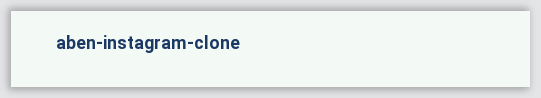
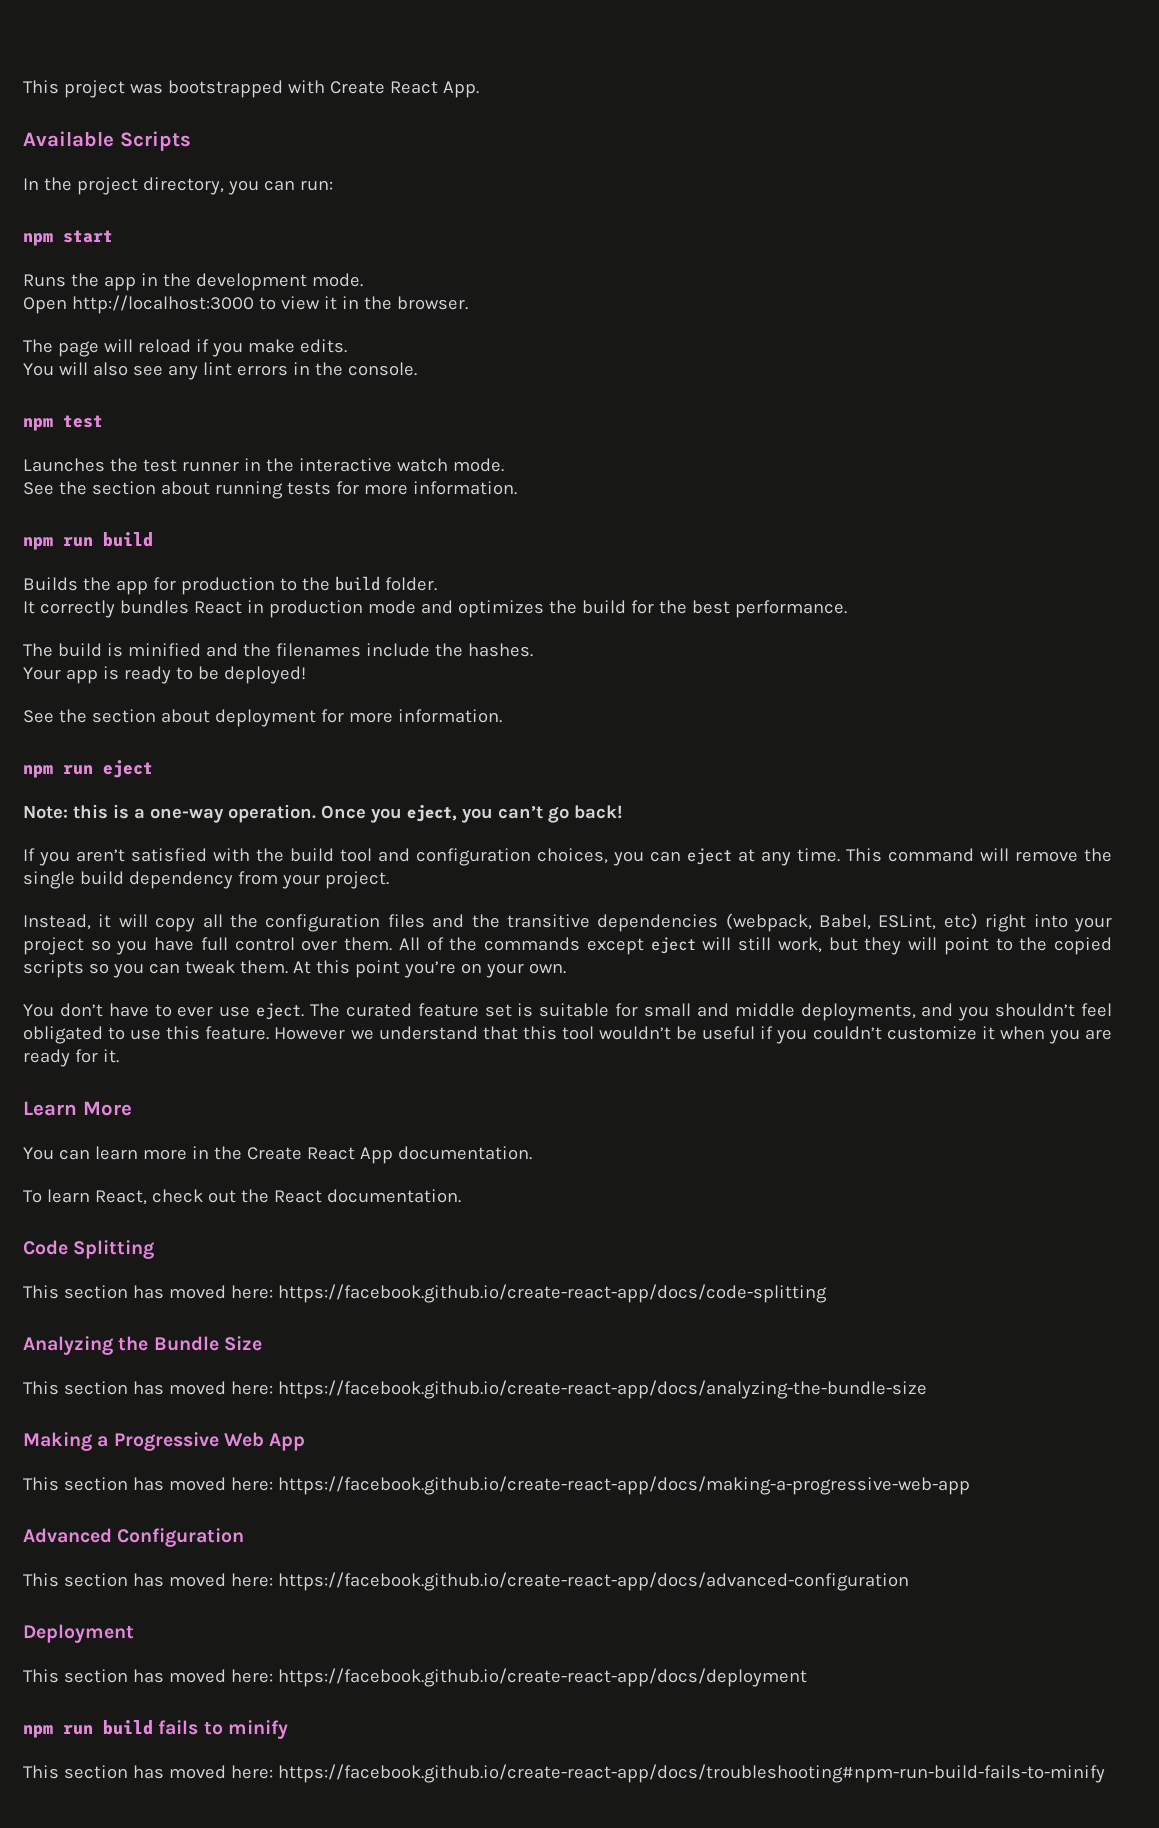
- aben-instagram-clone
+ This project was bootstrapped with Create React App.
+ Available Scripts
+ In the project directory, you can run:
+ npm start
+ Runs the app in the development mode.
+ Open http://localhost:3000 to view it in the browser.
+ The page will reload if you make edits.
+ You will also see any lint errors in the console.
+ npm test
+ Launches the test runner in the interactive watch mode.
+ See the section about running tests for more information.
+ npm run build
+ Builds the app for production to the build folder.
+ It correctly bundles React in production mode and optimizes the build for the best performance.
+ The build is minified and the filenames include the hashes.
+ Your app is ready to be deployed!
+ See the section about deployment for more information.
+ npm run eject
+ Note: this is a one-way operation. Once you eject, you can’t go back!
+ If you aren’t satisfied with the build tool and configuration choices, you can eject at any time. This command will remove the single build dependency from your project.
+ Instead, it will copy all the configuration files and the transitive dependencies (webpack, Babel, ESLint, etc) right into your project so you have full control over them. All of the commands except eject will still work, but they will point to the copied scripts so you can tweak them. At this point you’re on your own.
+ You don’t have to ever use eject. The curated feature set is suitable for small and middle deployments, and you shouldn’t feel obligated to use this feature. However we understand that this tool wouldn’t be useful if you couldn’t customize it when you are ready for it.
+ Learn More
+ You can learn more in the Create React App documentation.
+ To learn React, check out the React documentation.
+ Code Splitting
+ This section has moved here: https://facebook.github.io/create-react-app/docs/code-splitting
+ Analyzing the Bundle Size
+ This section has moved here: https://facebook.github.io/create-react-app/docs/analyzing-the-bundle-size
+ Making a Progressive Web App
+ This section has moved here: https://facebook.github.io/create-react-app/docs/making-a-progressive-web-app
+ Advanced Configuration
+ This section has moved here: https://facebook.github.io/create-react-app/docs/advanced-configuration
+ Deployment
+ This section has moved here: https://facebook.github.io/create-react-app/docs/deployment
+ npm run build fails to minify
+ This section has moved here: https://facebook.github.io/create-react-app/docs/troubleshooting#npm-run-build-fails-to-minify

